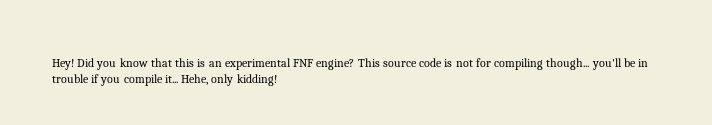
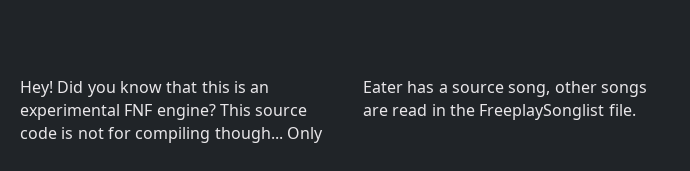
- This source code is not for compiling though... you'll be in trouble if you compile it... Hehe, only kidding!
+ This source code is not for compiling though... Only Eater has a source song, other songs are read in the FreeplaySonglist file.

